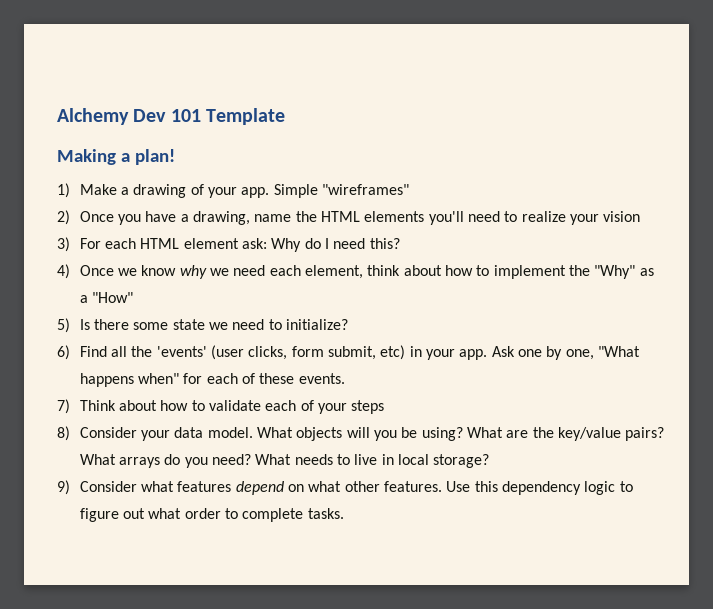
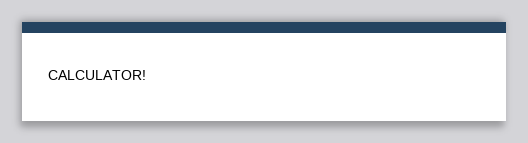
- Alchemy Dev 101 Template
- Making a plan!
- 1) Make a drawing of your app. Simple "wireframes"
- 2) Once you have a drawing, name the HTML elements you'll need to realize your vision
- 3) For each HTML element ask: Why do I need this?
- 4) Once we know why we need each element, think about how to implement the "Why" as a "How"
- 5) Is there some state we need to initialize?
- 6) Find all the 'events' (user clicks, form submit, etc) in your app. Ask one by one, "What happens when" for each of these events.
- 7) Think about how to validate each of your steps
- 8) Consider your data model. What objects will you be using? What are the key/value pairs? What arrays do you need? What needs to live in local storage?
- 9) Consider what features depend on what other features. Use this dependency logic to figure out what order to complete tasks.
+ CALCULATOR!

